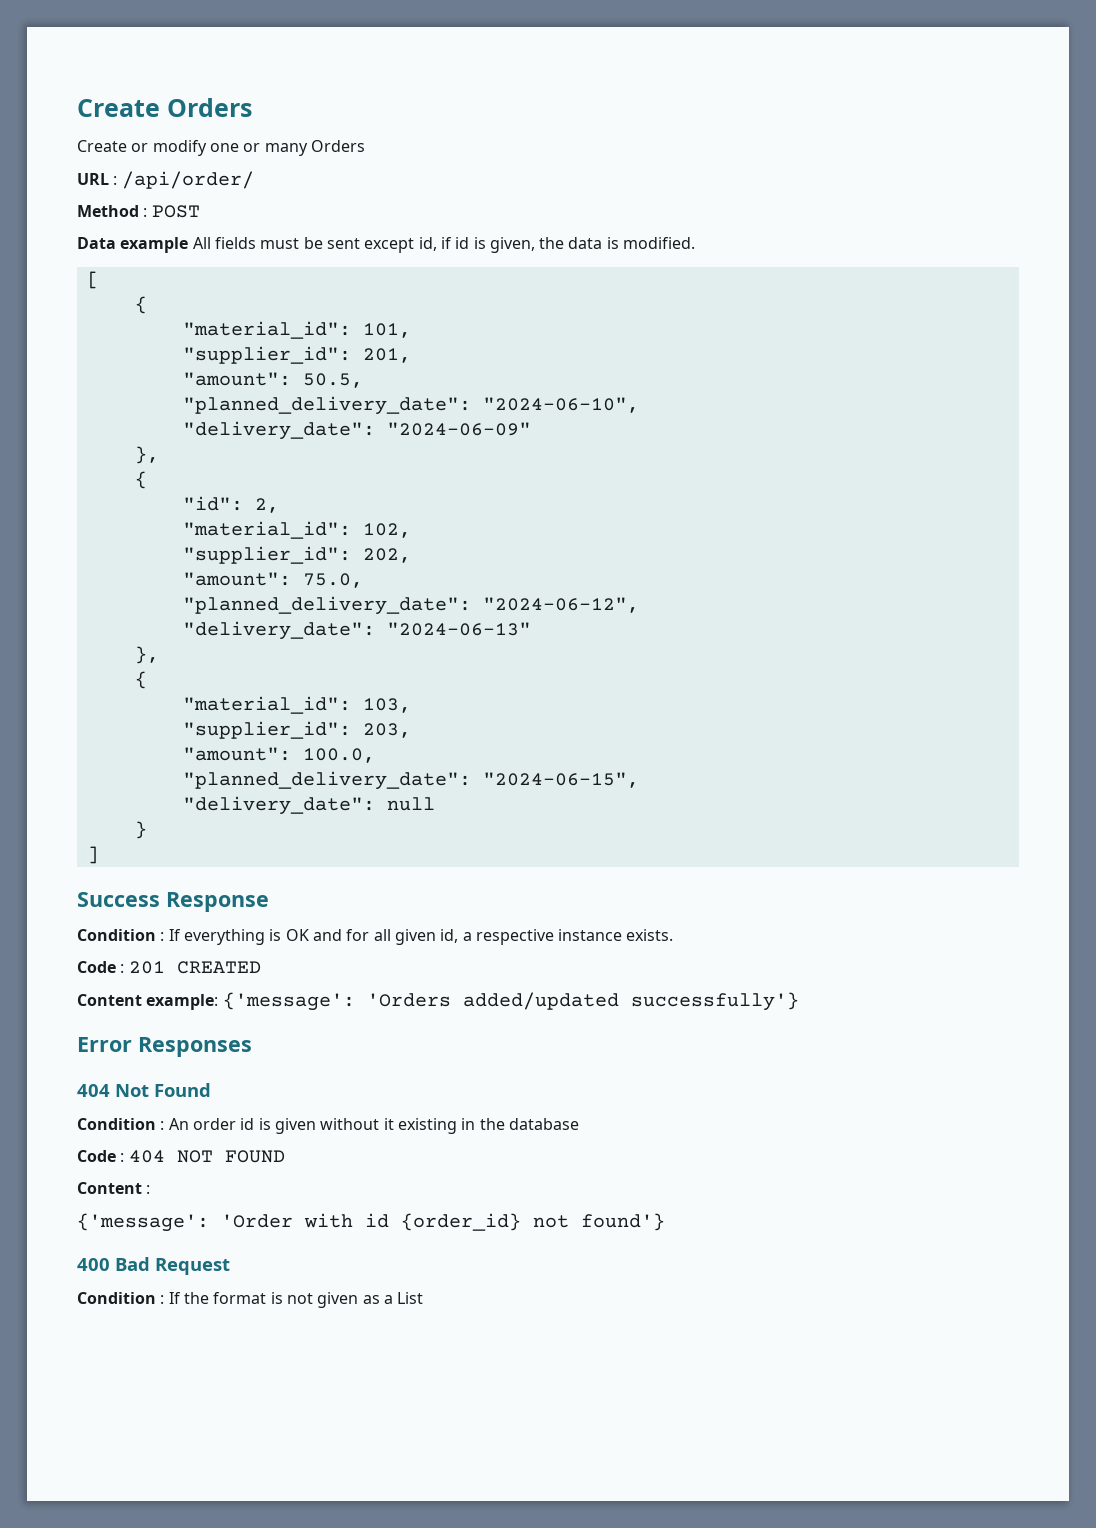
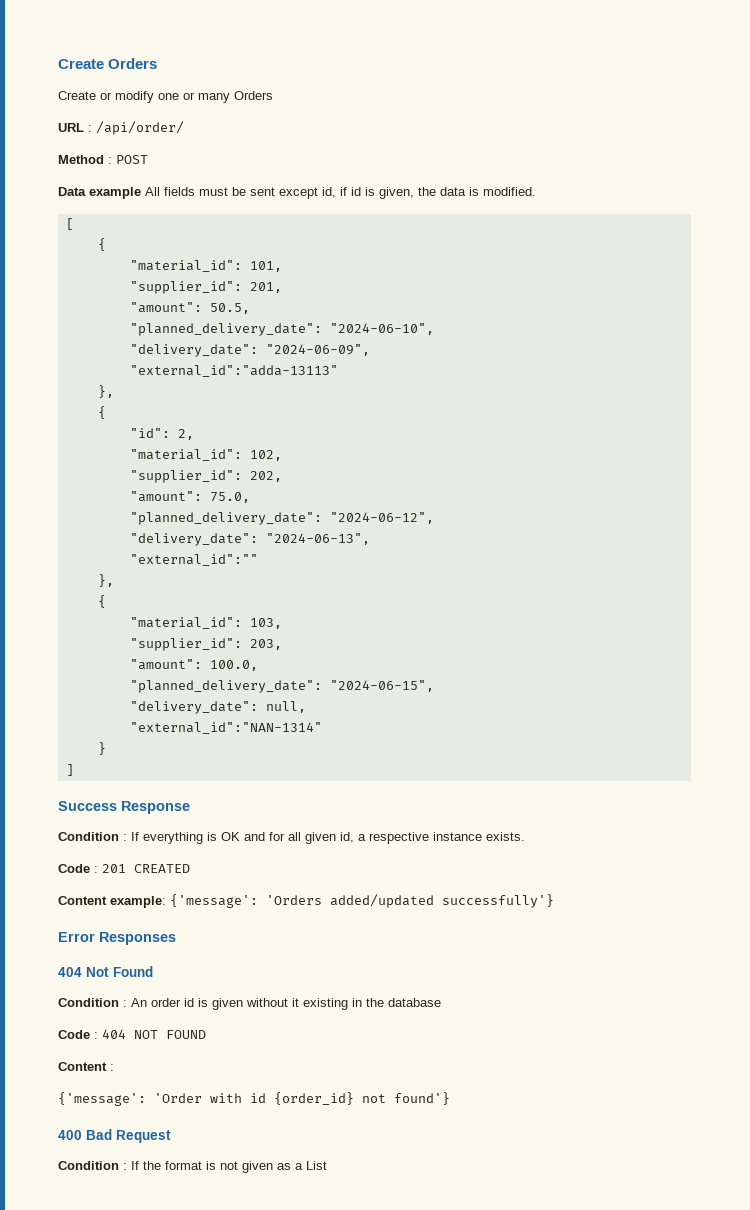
- "delivery_date": "2024-06-09"
+ "delivery_date": "2024-06-09",
+ "external_id":"adda-13113"
- "delivery_date": "2024-06-13"
+ "delivery_date": "2024-06-13",
+ "external_id":""
- "delivery_date": null
+ "delivery_date": null,
+ "external_id":"NAN-1314"

